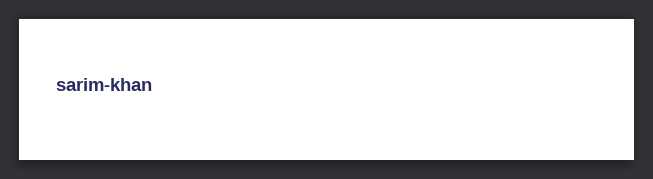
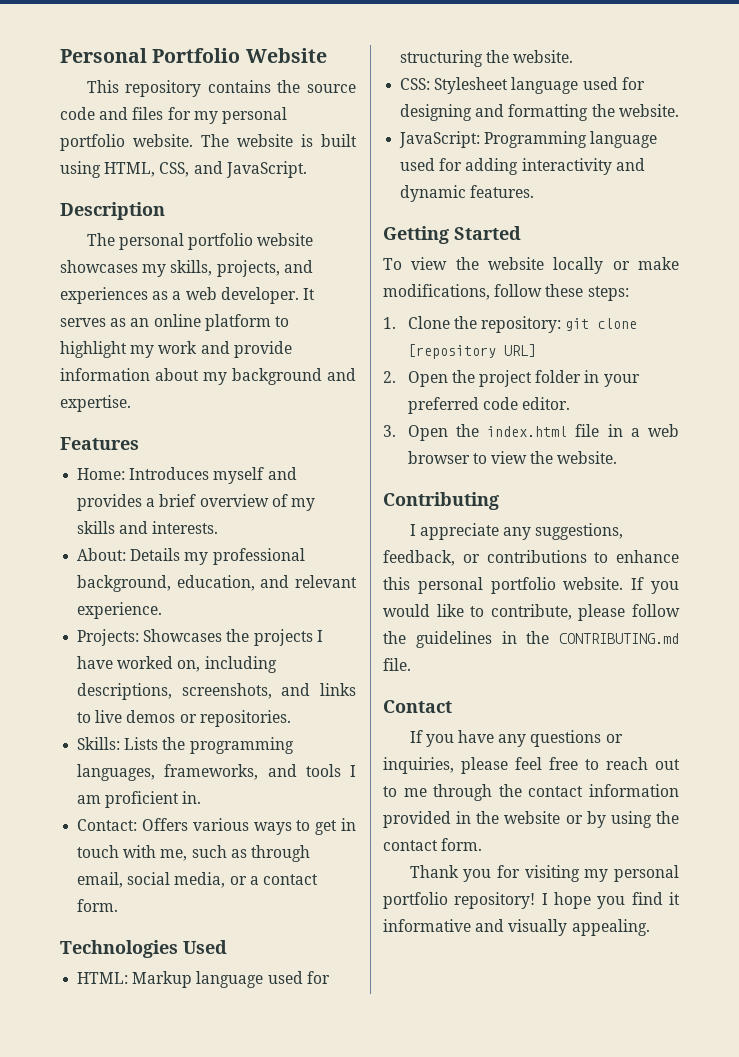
- sarim-khan
+ Personal Portfolio Website
+ This repository contains the source code and files for my personal portfolio website. The website is built using HTML, CSS, and JavaScript.
+ Description
+ The personal portfolio website showcases my skills, projects, and experiences as a web developer. It serves as an online platform to highlight my work and provide information about my background and expertise.
+ Features
+ Home: Introduces myself and provides a brief overview of my skills and interests.
+ About: Details my professional background, education, and relevant experience.
+ Projects: Showcases the projects I have worked on, including descriptions, screenshots, and links to live demos or repositories.
+ Skills: Lists the programming languages, frameworks, and tools I am proficient in.
+ Contact: Offers various ways to get in touch with me, such as through email, social media, or a contact form.
+ Technologies Used
+ HTML: Markup language used for structuring the website.
+ CSS: Stylesheet language used for designing and formatting the website.
+ JavaScript: Programming language used for adding interactivity and dynamic features.
+ Getting Started
+ To view the website locally or make modifications, follow these steps:
+ 1. Clone the repository: git clone [repository URL]
+ 2. Open the project folder in your preferred code editor.
+ 3. Open the index.html file in a web browser to view the website.
+ Contributing
+ I appreciate any suggestions, feedback, or contributions to enhance this personal portfolio website. If you would like to contribute, please follow the guidelines in the CONTRIBUTING.md file.
+ Contact
+ If you have any questions or inquiries, please feel free to reach out to me through the contact information provided in the website or by using the contact form.
+ Thank you for visiting my personal portfolio repository! I hope you find it informative and visually appealing.

